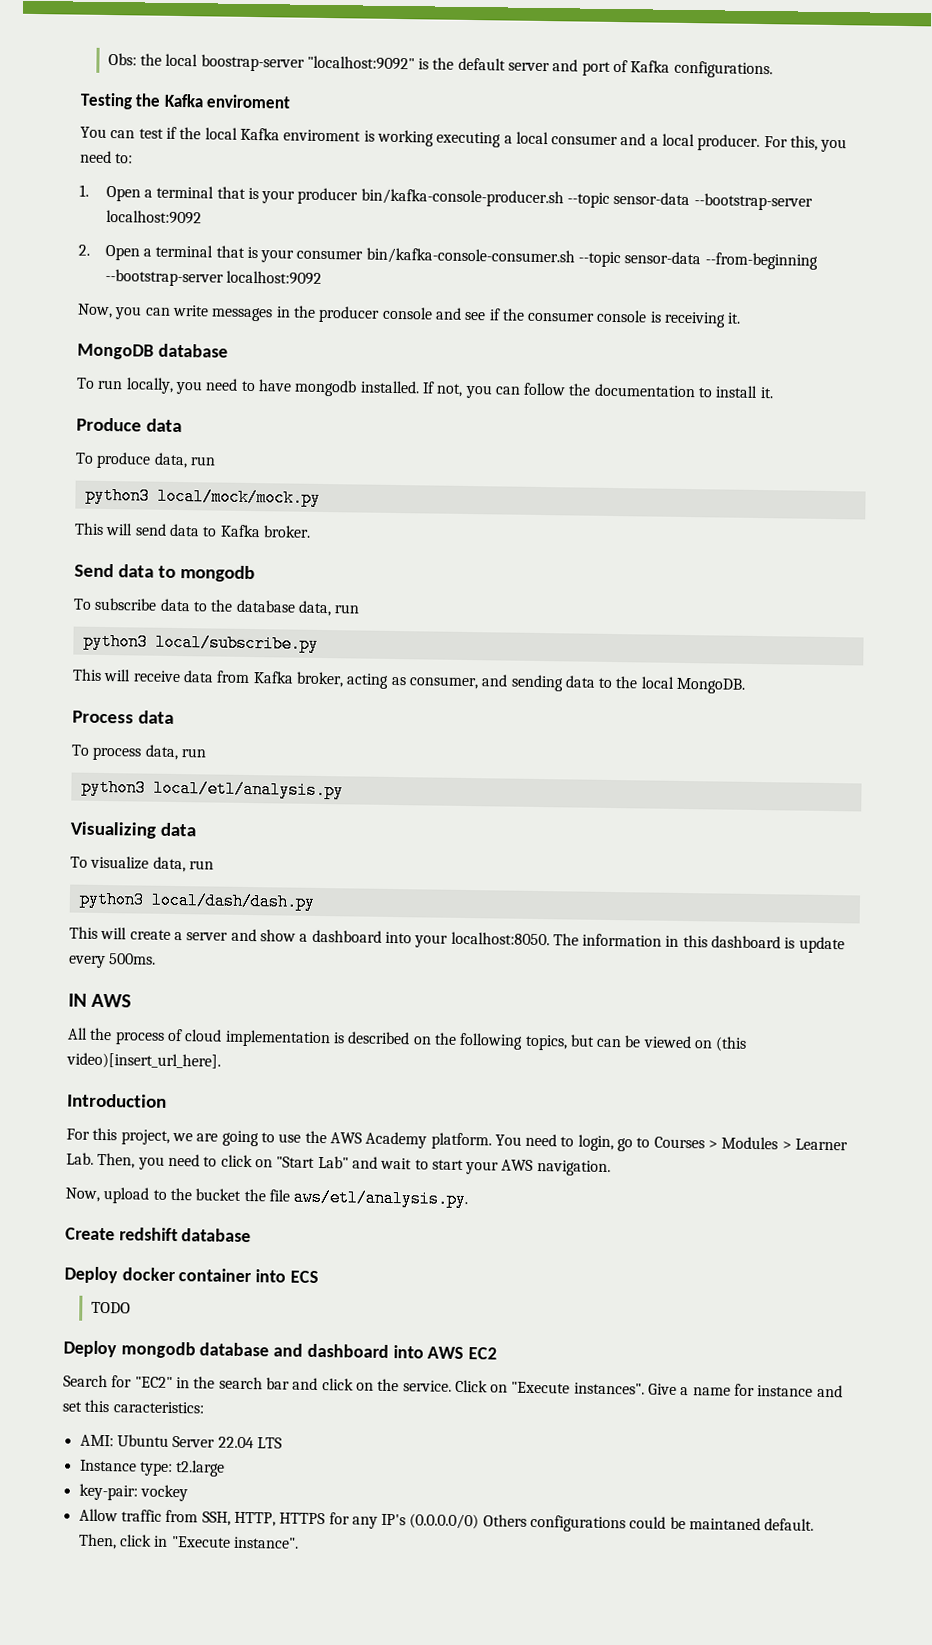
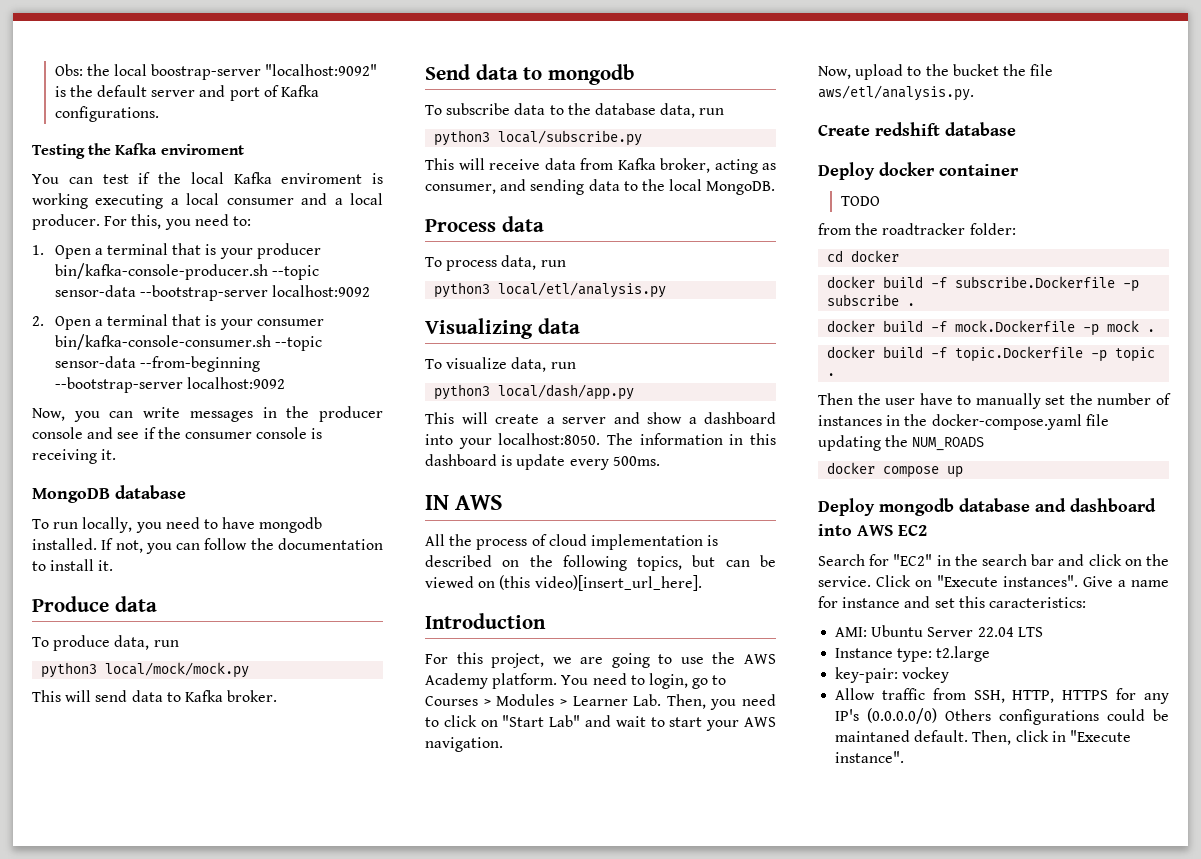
- python3 local/dash/dash.py
+ python3 local/dash/app.py
- Deploy docker container into ECS
+ Deploy docker container
+ from the roadtracker folder:
+ cd docker
+ docker build -f subscribe.Dockerfile -p subscribe .
+ docker build -f mock.Dockerfile -p mock .
+ docker build -f topic.Dockerfile -p topic .
+ Then the user have to manually set the number of instances in the docker-compose.yaml file updating the NUM_ROADS
+ docker compose up

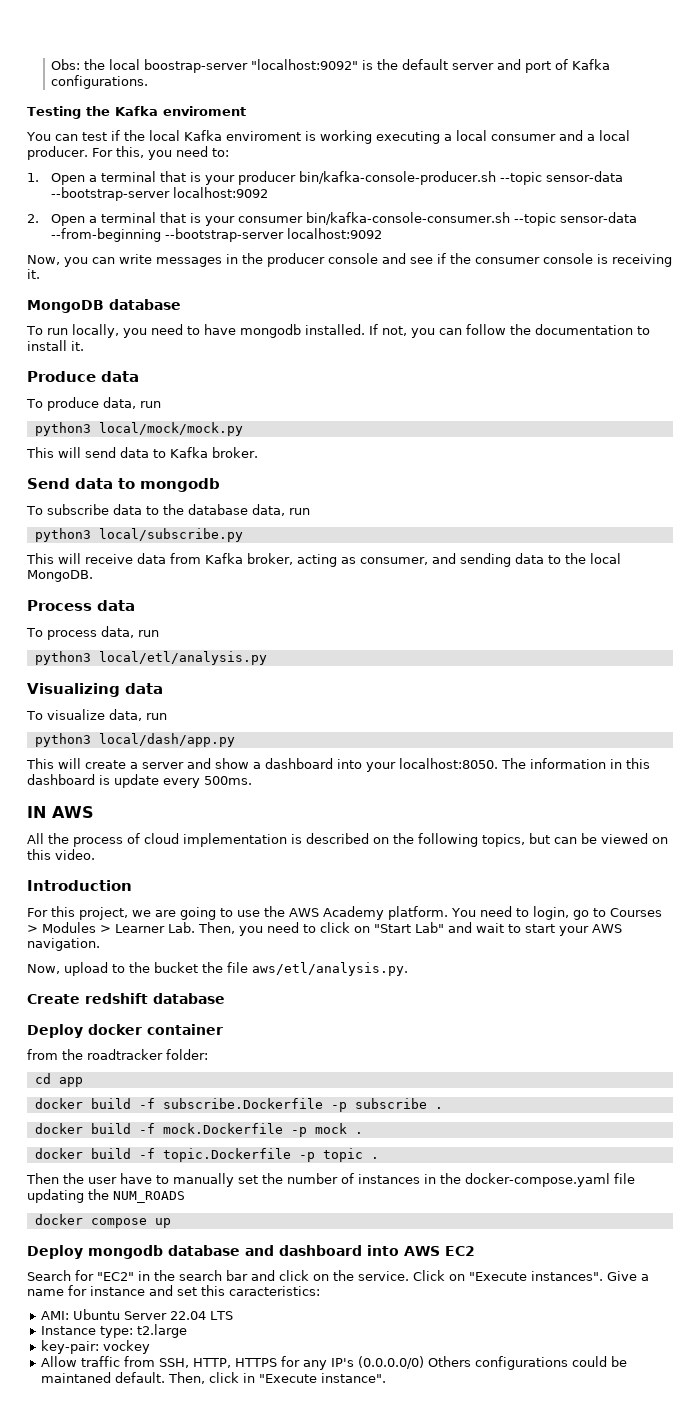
- All the process of cloud implementation is described on the following topics, but can be viewed on (this video)[insert_url_here].
+ All the process of cloud implementation is described on the following topics, but can be viewed on this video.
- TODO
- cd docker
+ cd app

